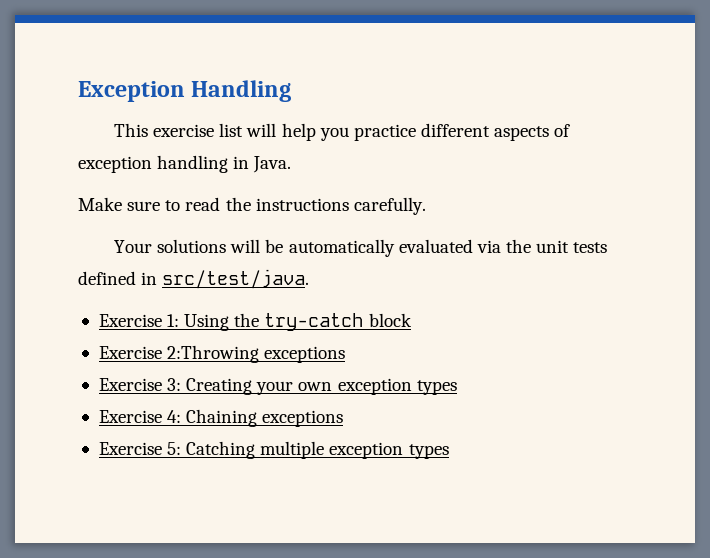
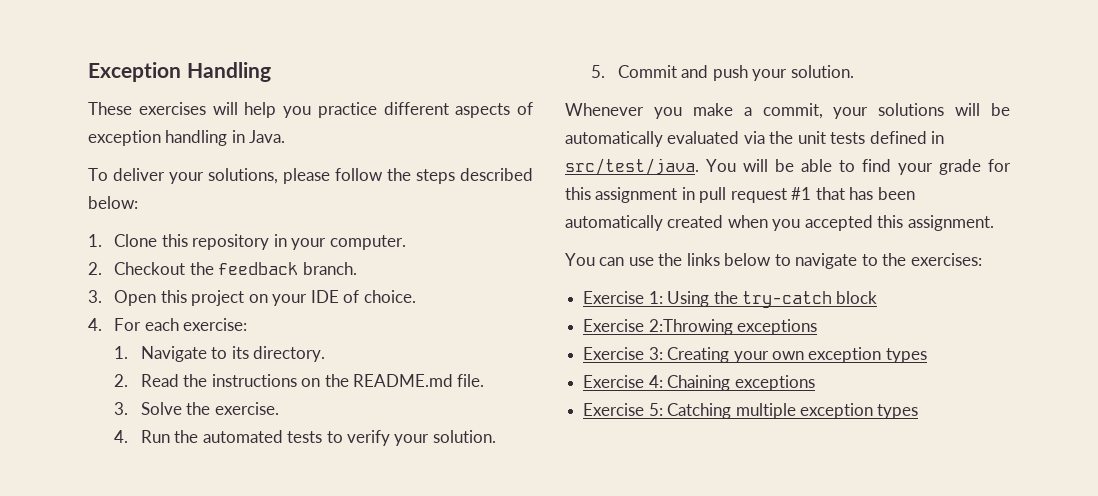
- This exercise list will help you practice different aspects of exception handling in Java.
+ These exercises will help you practice different aspects of exception handling in Java.
- Make sure to read the instructions carefully.
- Your solutions will be automatically evaluated via the unit tests defined in src/test/java.
+ To deliver your solutions, please follow the steps described below:
+ 1. Clone this repository in your computer.
+ 2. Checkout the feedback branch.
+ 3. Open this project on your IDE of choice.
+ 4. For each exercise:
+ 1. Navigate to its directory.
+ 2. Read the instructions on the README.md file.
+ 3. Solve the exercise.
+ 4. Run the automated tests to verify your solution.
+ 5. Commit and push your solution.
+ Whenever you make a commit, your solutions will be automatically evaluated via the unit tests defined in src/test/java. You will be able to find your grade for this assignment in pull request #1 that has been automatically created when you accepted this assignment.
+ You can use the links below to navigate to the exercises:

